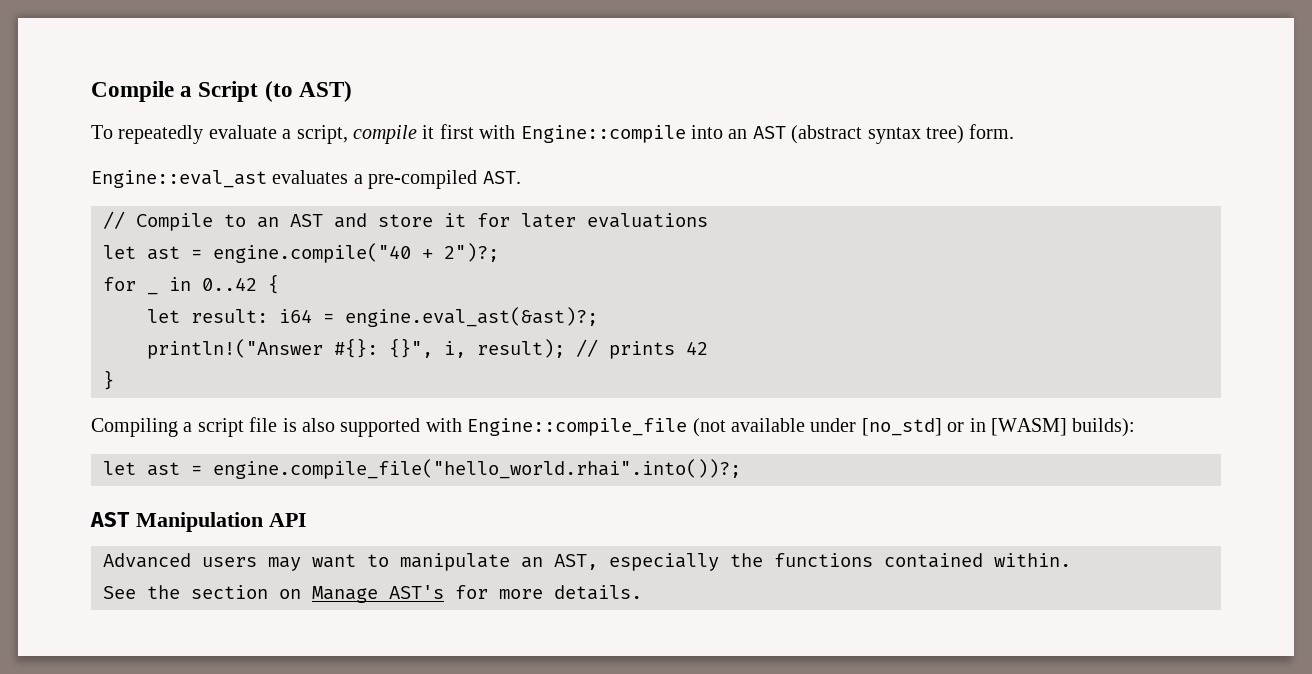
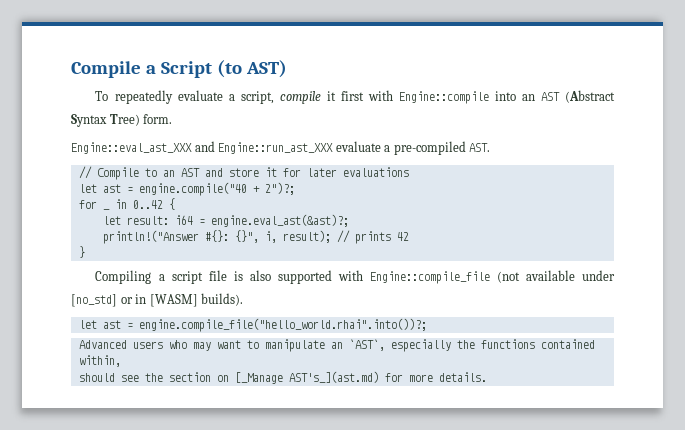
- To repeatedly evaluate a script, compile it first with Engine::compile into an AST (abstract syntax tree) form.
- Engine::eval_ast evaluates a pre-compiled AST.
+ To repeatedly evaluate a script, compile it first with Engine::compile into an AST (Abstract Syntax Tree) form.
+ Engine::eval_ast_XXX and Engine::run_ast_XXX evaluate a pre-compiled AST.
- Compiling a script file is also supported with Engine::compile_file (not available under [no_std] or in [WASM] builds):
+ Compiling a script file is also supported with Engine::compile_file (not available under [no_std] or in [WASM] builds).
- AST Manipulation API
- Advanced users may want to manipulate an AST, especially the functions contained within.
- See the section on Manage AST's for more details.
+ Advanced users who may want to manipulate an `AST`, especially the functions contained within,
+ should see the section on [_Manage AST's_](ast.md) for more details.

